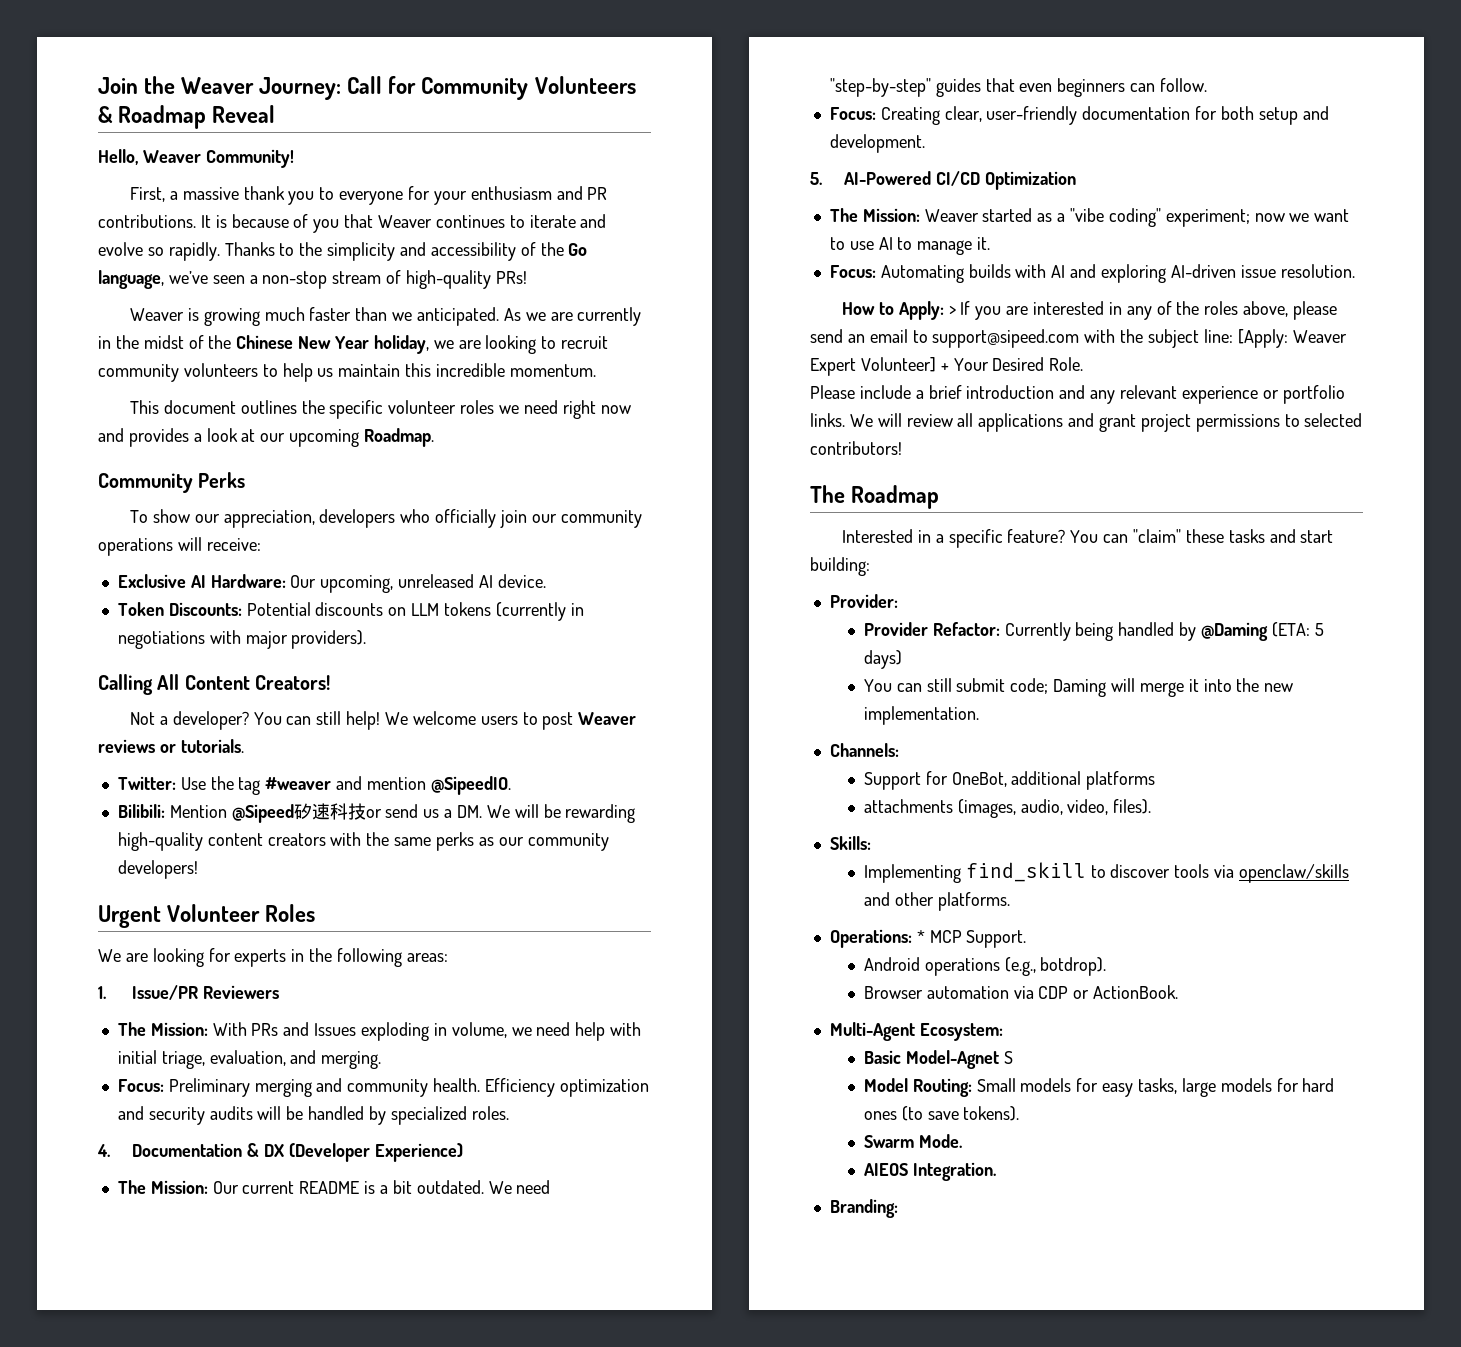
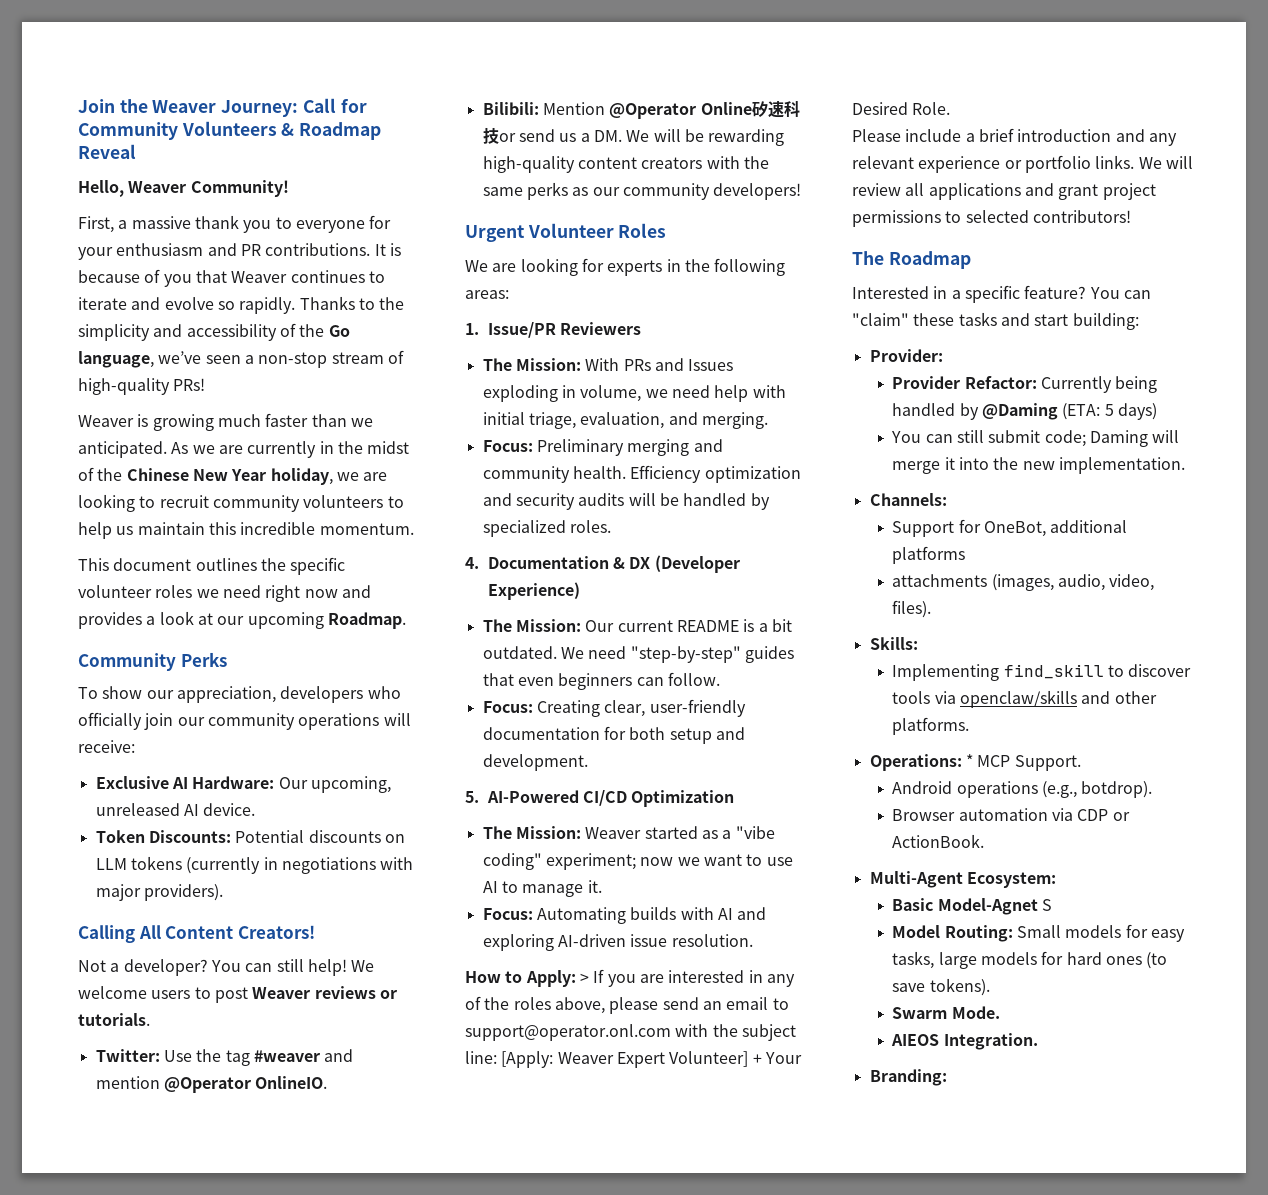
- Twitter: Use the tag #weaver and mention @SipeedIO.
+ Twitter: Use the tag #weaver and mention @Operator OnlineIO.
- Bilibili: Mention @Sipeed矽速科技or send us a DM. We will be rewarding high-quality content creators with the same perks as our community developers!
+ Bilibili: Mention @Operator Online矽速科技or send us a DM. We will be rewarding high-quality content creators with the same perks as our community developers!
- How to Apply: > If you are interested in any of the roles above, please send an email to support@sipeed.com with the subject line: [Apply: Weaver Expert Volunteer] + Your Desired Role.
+ How to Apply: > If you are interested in any of the roles above, please send an email to support@operator.onl.com with the subject line: [Apply: Weaver Expert Volunteer] + Your Desired Role.

